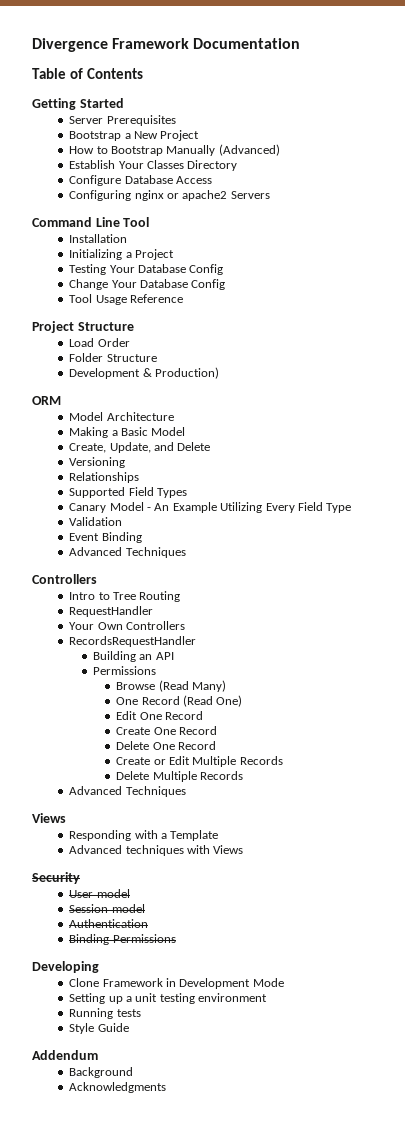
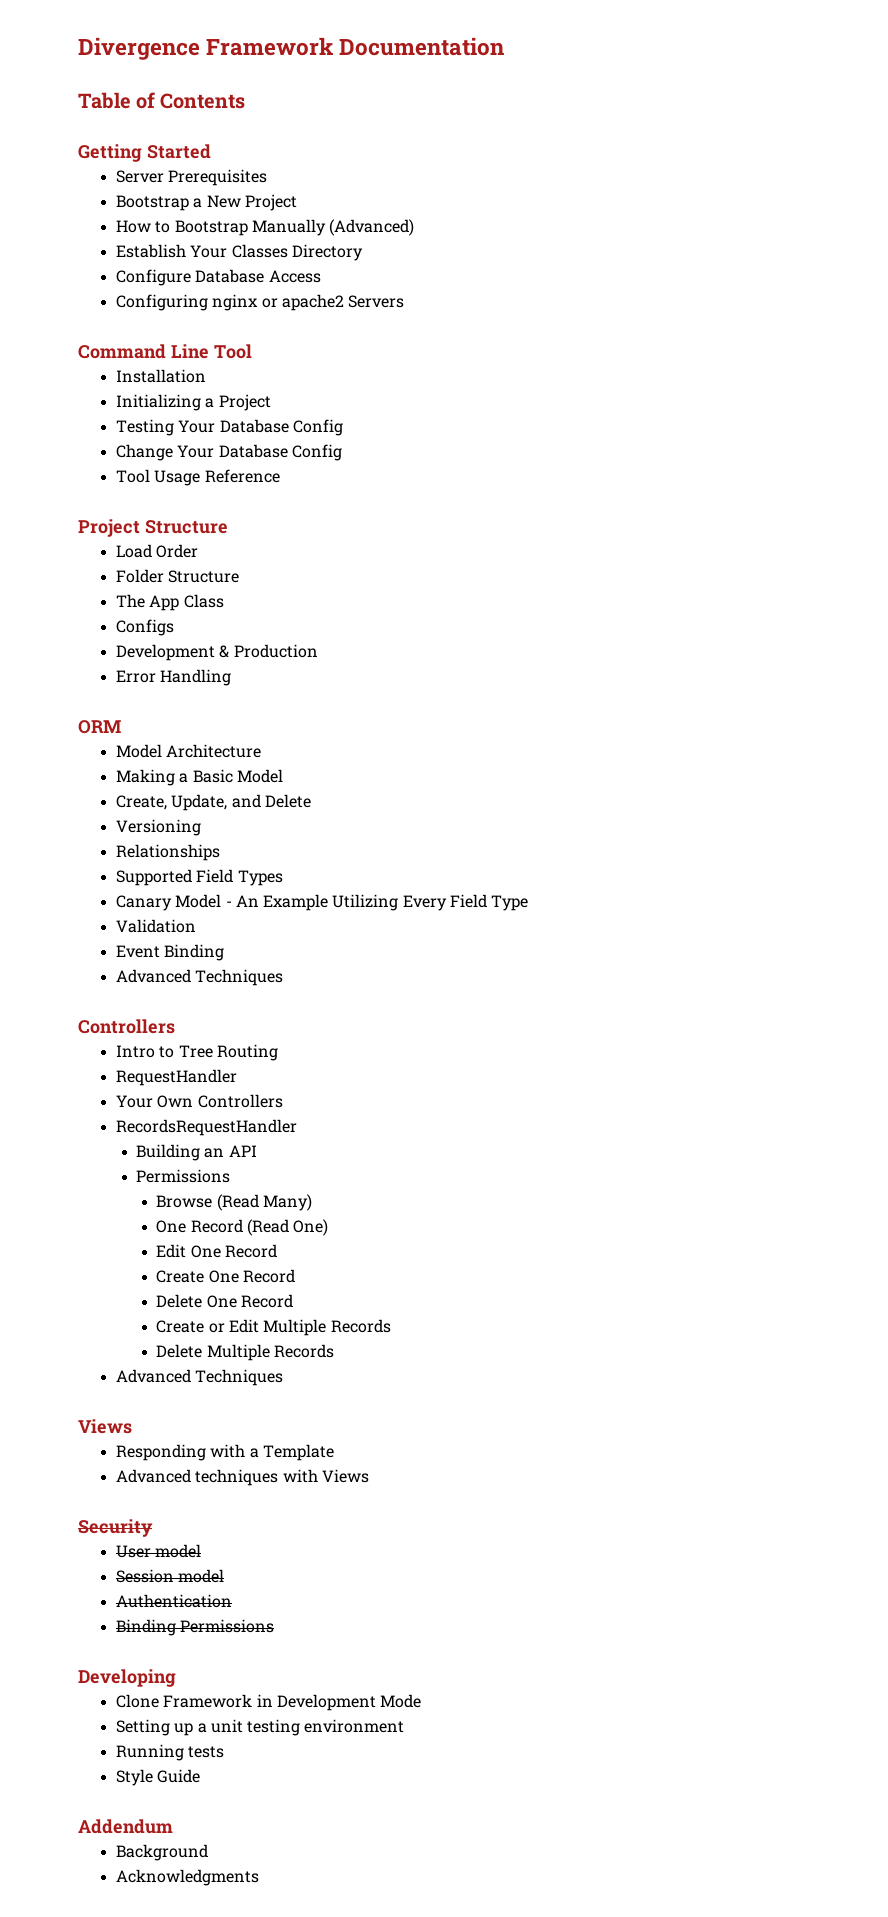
+ The App Class
+ Configs
- Development & Production)
+ Development & Production
+ Error Handling

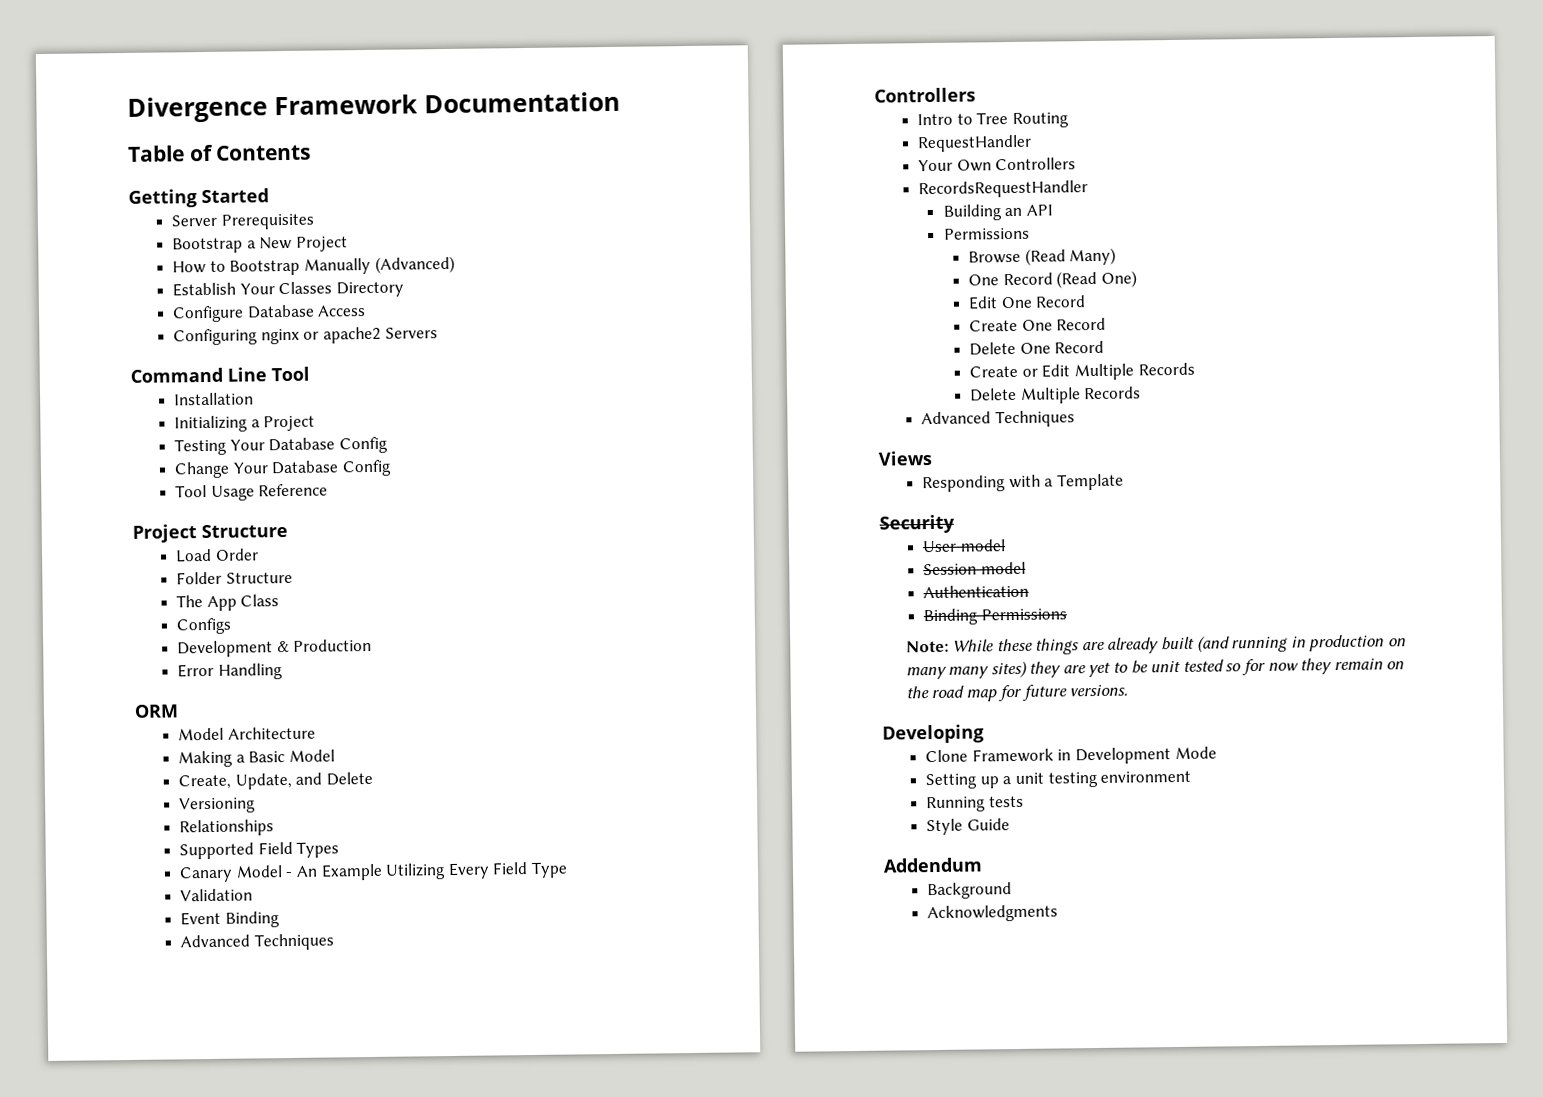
- Advanced techniques with Views
+ Note: While these things are already built (and running in production on many many sites) they are yet to be unit tested so for now they remain on the road map for future versions.

